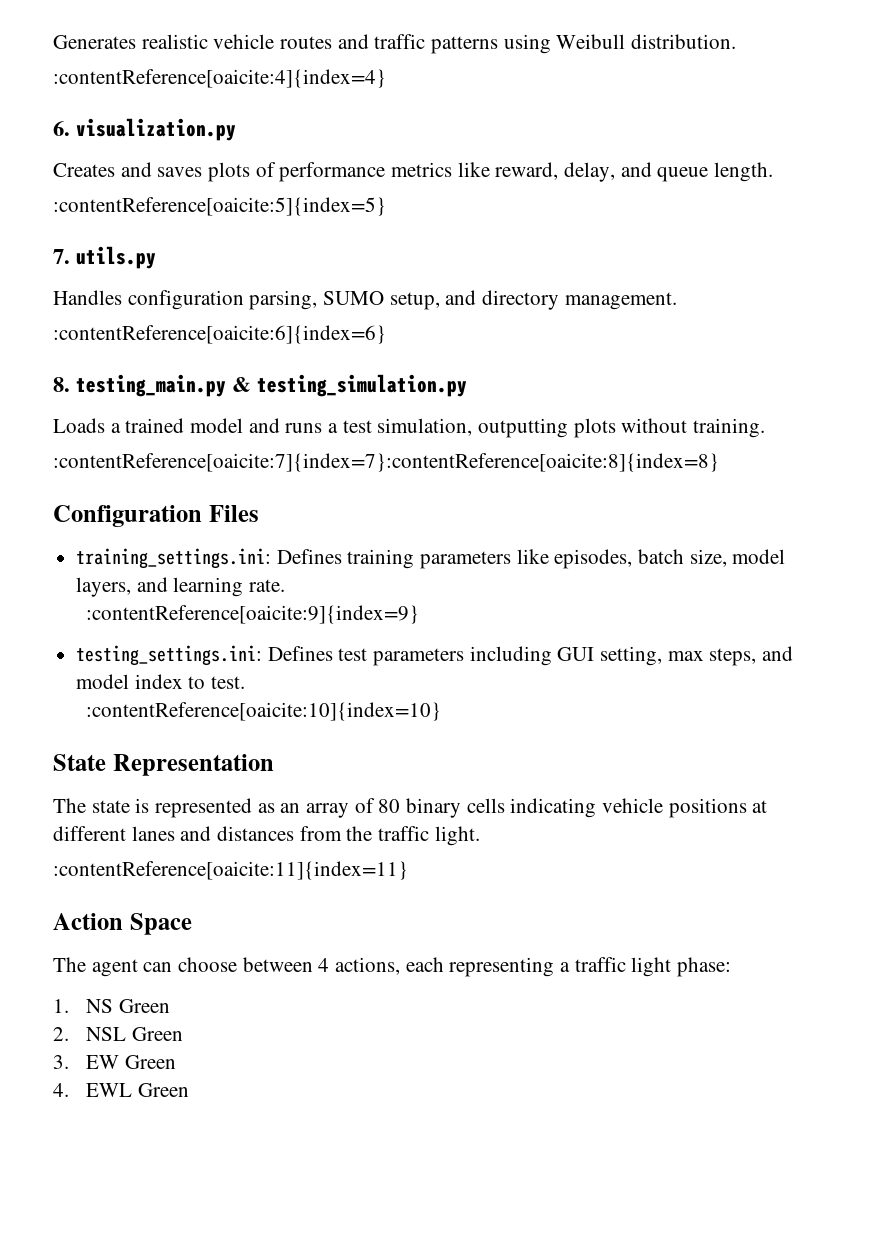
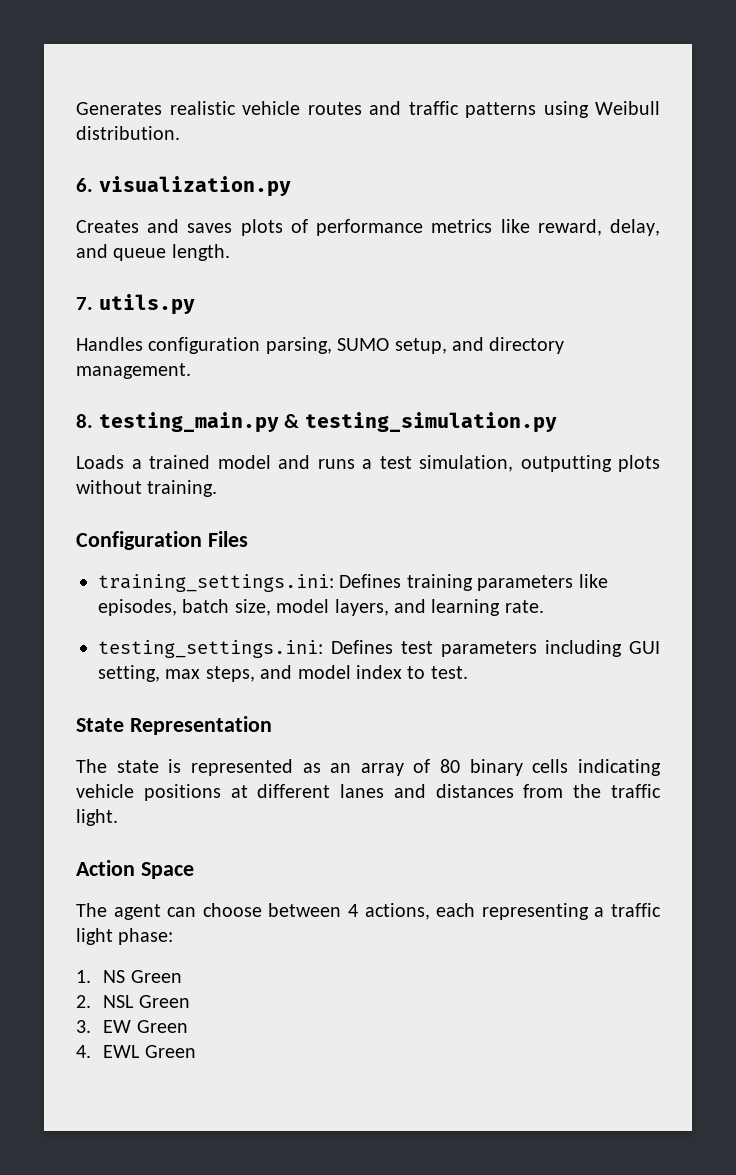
- :contentReference[oaicite:4]{index=4}
- :contentReference[oaicite:5]{index=5}
- :contentReference[oaicite:6]{index=6}
- :contentReference[oaicite:7]{index=7}:contentReference[oaicite:8]{index=8}
- :contentReference[oaicite:9]{index=9}
- :contentReference[oaicite:10]{index=10}
- :contentReference[oaicite:11]{index=11}

